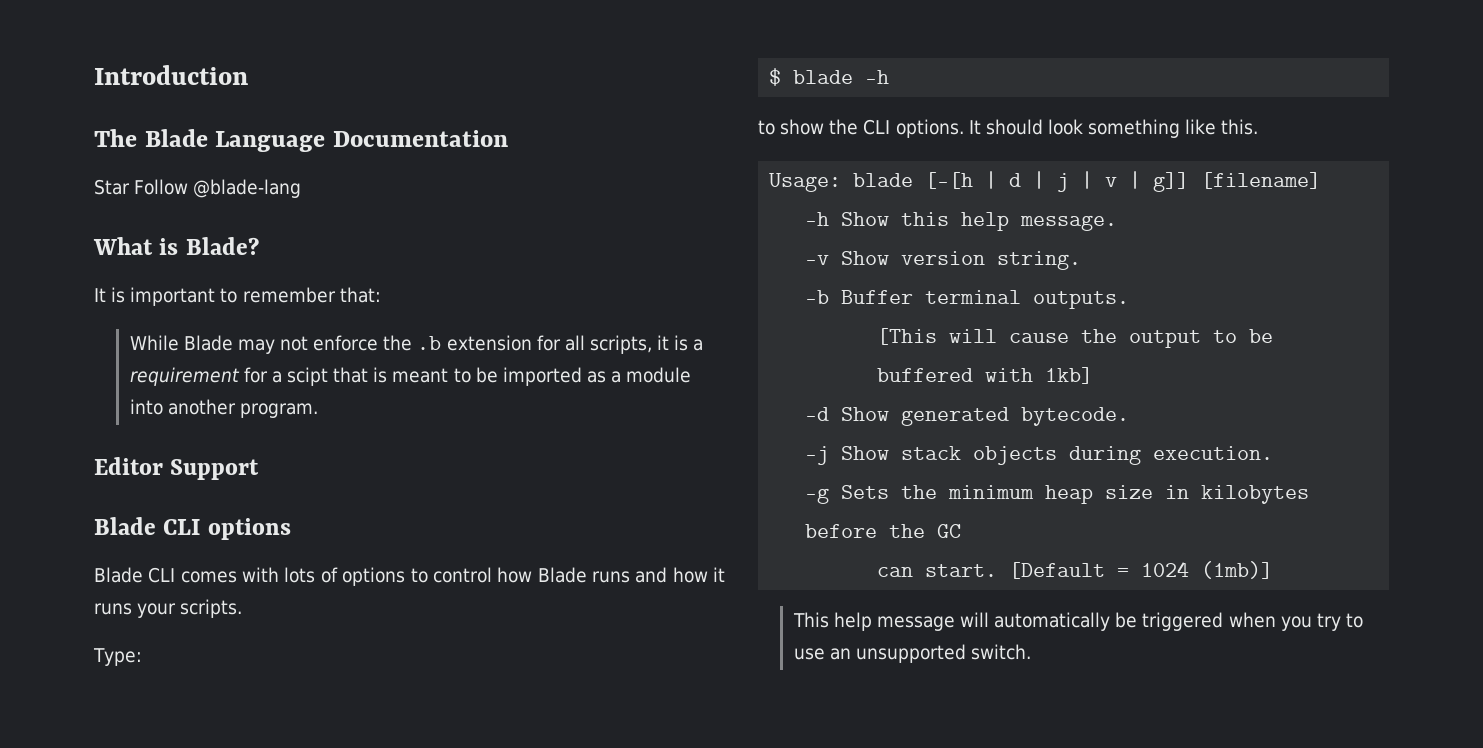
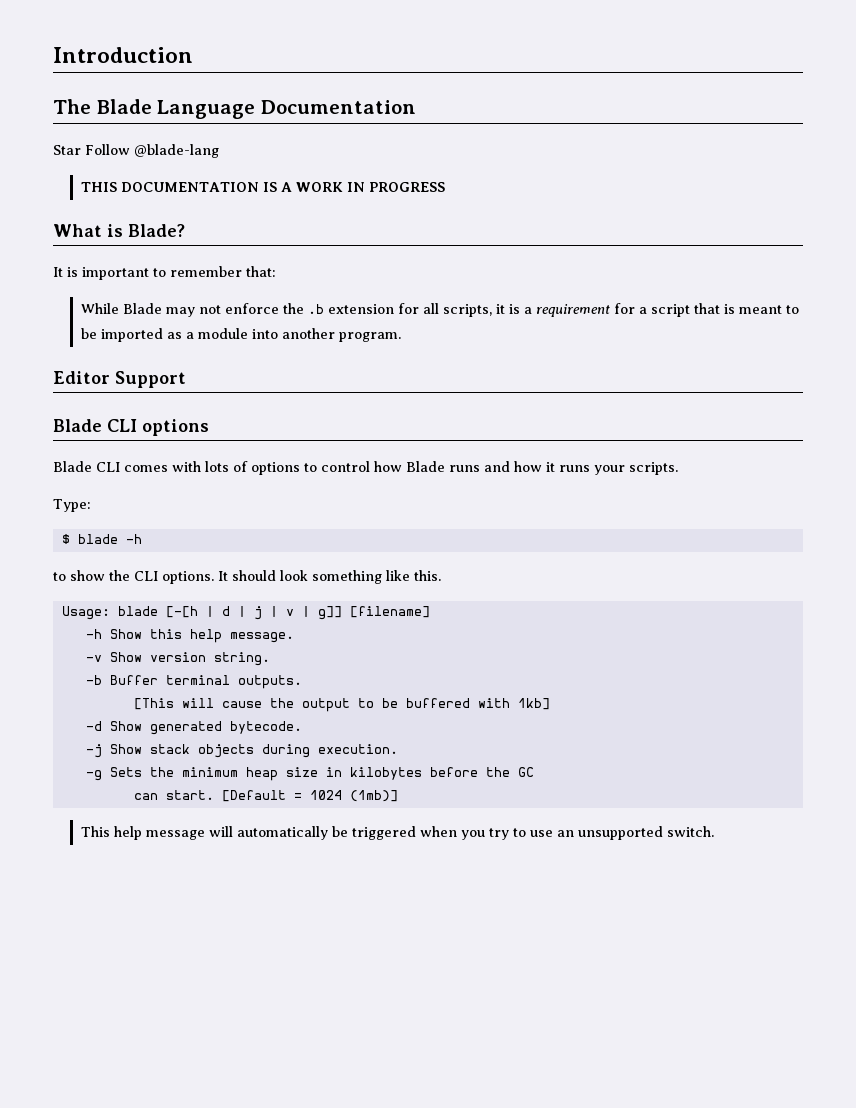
+ THIS DOCUMENTATION IS A WORK IN PROGRESS
- While Blade may not enforce the .b extension for all scripts, it is a requirement for a scipt that is meant to be imported as a module into another program.
+ While Blade may not enforce the .b extension for all scripts, it is a requirement for a script that is meant to be imported as a module into another program.

